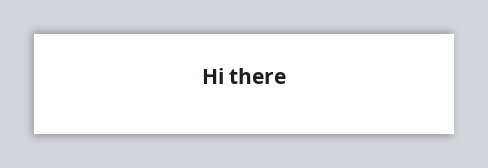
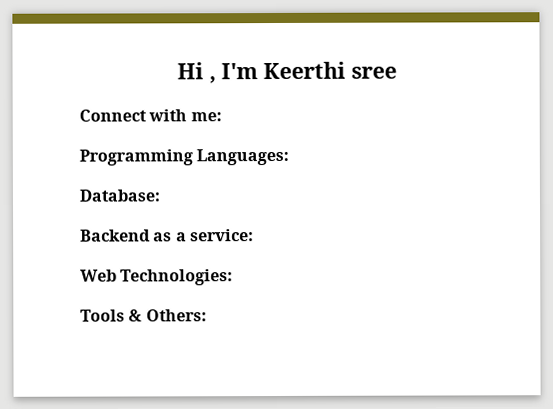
- Hi there
+ Hi , I'm Keerthi sree
+ Connect with me:
+ Programming Languages:
+ Database:
+ Backend as a service:
+ Web Technologies:
+ Tools & Others:

